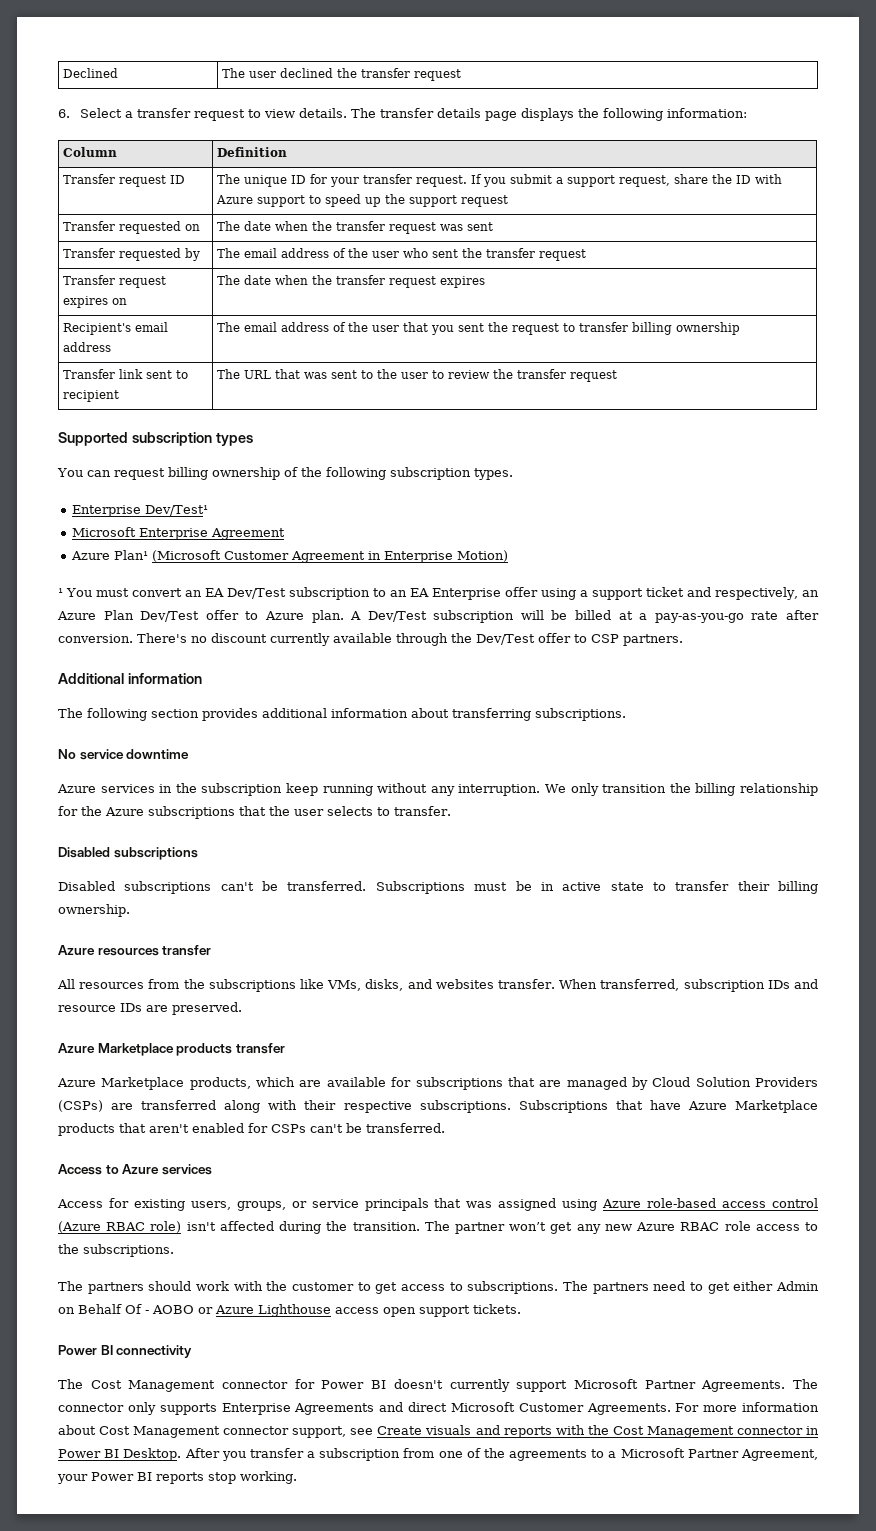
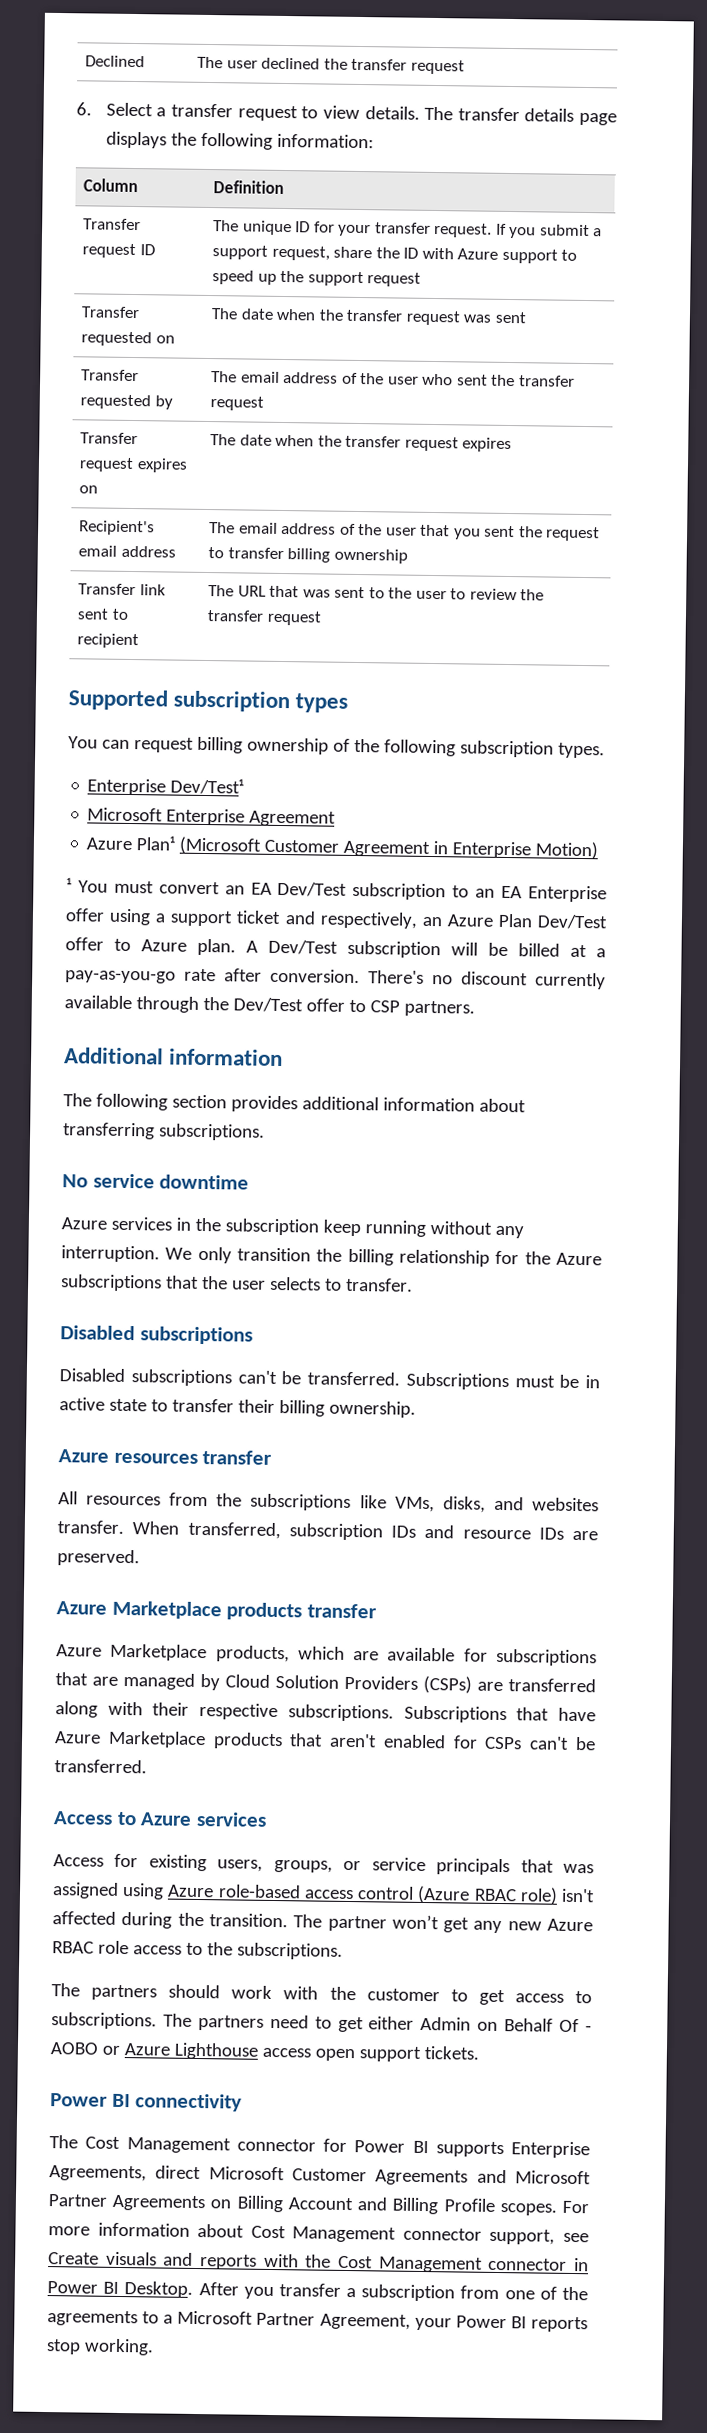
- The Cost Management connector for Power BI doesn't currently support Microsoft Partner Agreements. The connector only supports Enterprise Agreements and direct Microsoft Customer Agreements.
+ The Cost Management connector for Power BI supports Enterprise Agreements, direct Microsoft Customer Agreements and Microsoft Partner Agreements on Billing Account and Billing Profile scopes.

